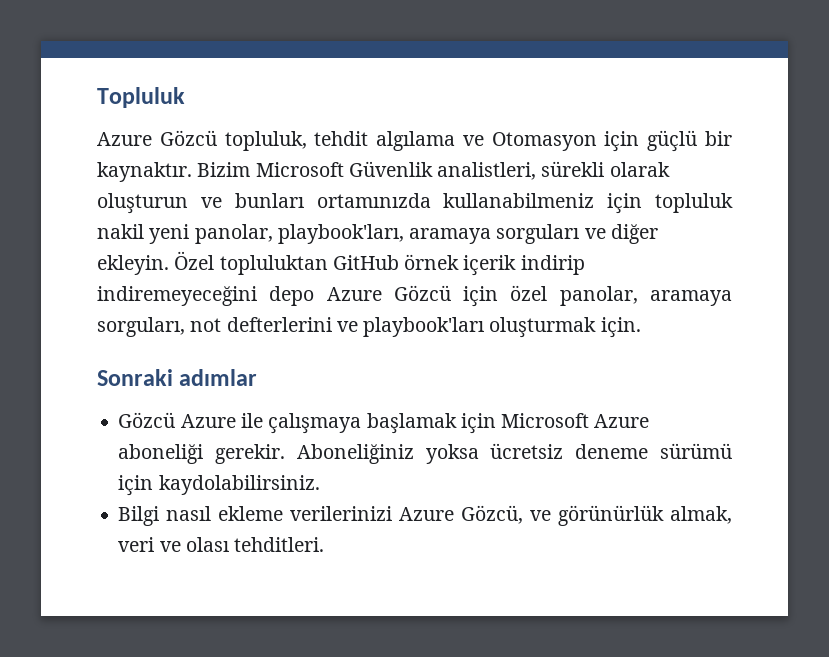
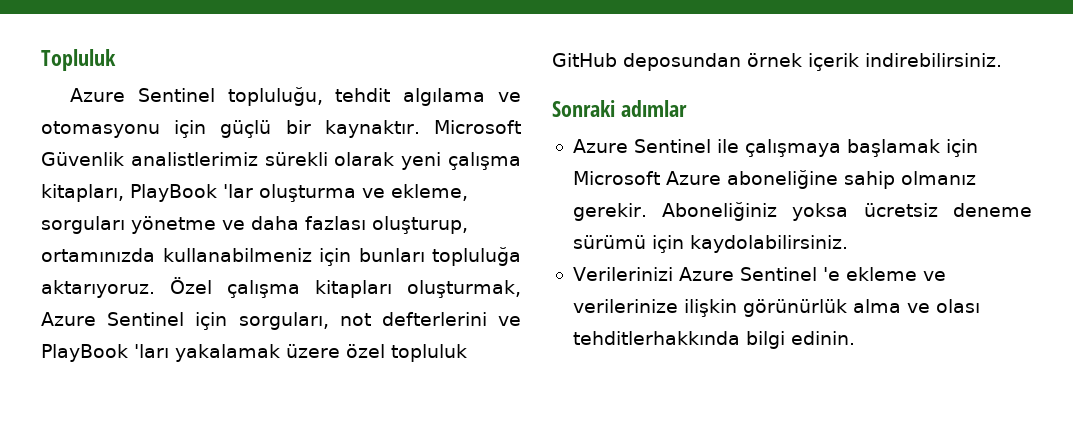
- Azure Gözcü topluluk, tehdit algılama ve Otomasyon için güçlü bir kaynaktır.
+ Azure Sentinel topluluğu, tehdit algılama ve otomasyonu için güçlü bir kaynaktır.
- Bizim Microsoft Güvenlik analistleri, sürekli olarak oluşturun ve bunları ortamınızda kullanabilmeniz için topluluk nakil yeni panolar, playbook'ları, aramaya sorguları ve diğer ekleyin. Özel topluluktan GitHub örnek içerik indirip indiremeyeceğini depo Azure Gözcü için özel panolar, aramaya sorguları, not defterlerini ve playbook'ları oluşturmak için.
+ Microsoft Güvenlik analistlerimiz sürekli olarak yeni çalışma kitapları, PlayBook 'lar oluşturma ve ekleme, sorguları yönetme ve daha fazlası oluşturup, ortamınızda kullanabilmeniz için bunları topluluğa aktarıyoruz. Özel çalışma kitapları oluşturmak, Azure Sentinel için sorguları, not defterlerini ve PlayBook 'ları yakalamak üzere özel topluluk GitHub deposundan örnek içerik indirebilirsiniz.
- Gözcü Azure ile çalışmaya başlamak için Microsoft Azure aboneliği gerekir.
+ Azure Sentinel ile çalışmaya başlamak için Microsoft Azure aboneliğine sahip olmanız gerekir.
- Bilgi nasıl ekleme verilerinizi Azure Gözcü, ve görünürlük almak, veri ve olası tehditleri.
+ Verilerinizi Azure Sentinel 'e ekleme ve verilerinize ilişkin görünürlük alma ve olası tehditlerhakkında bilgi edinin.

